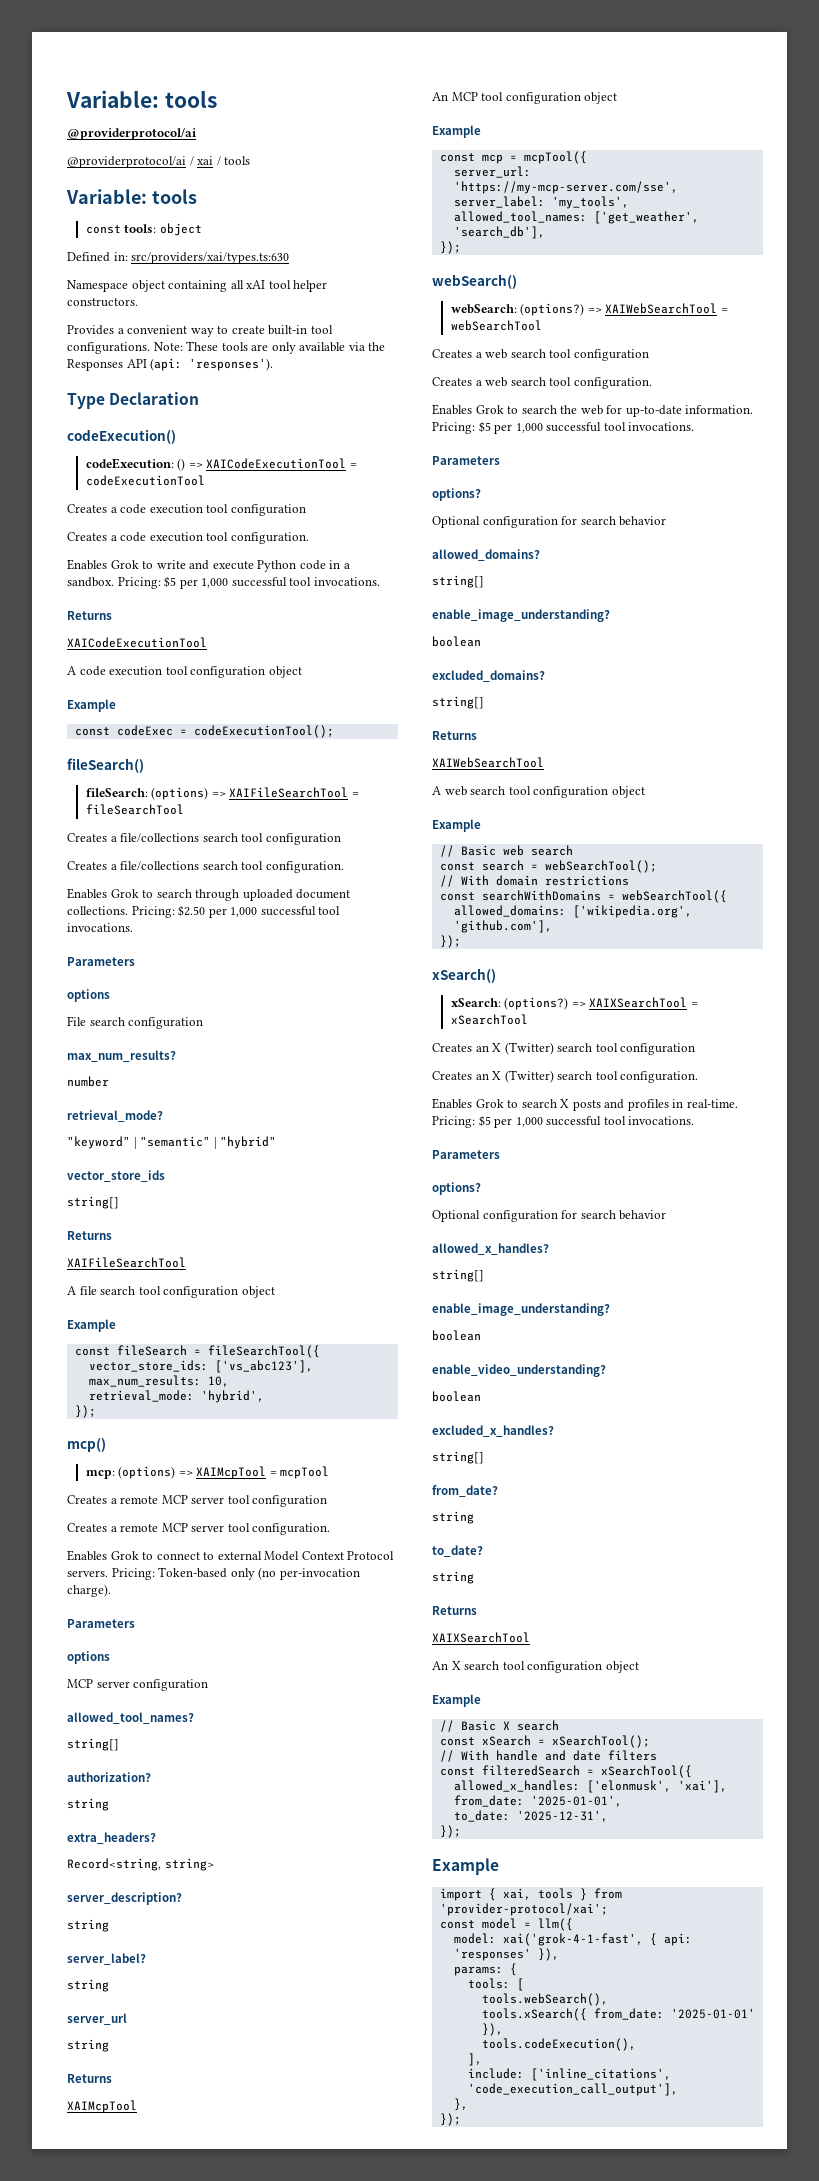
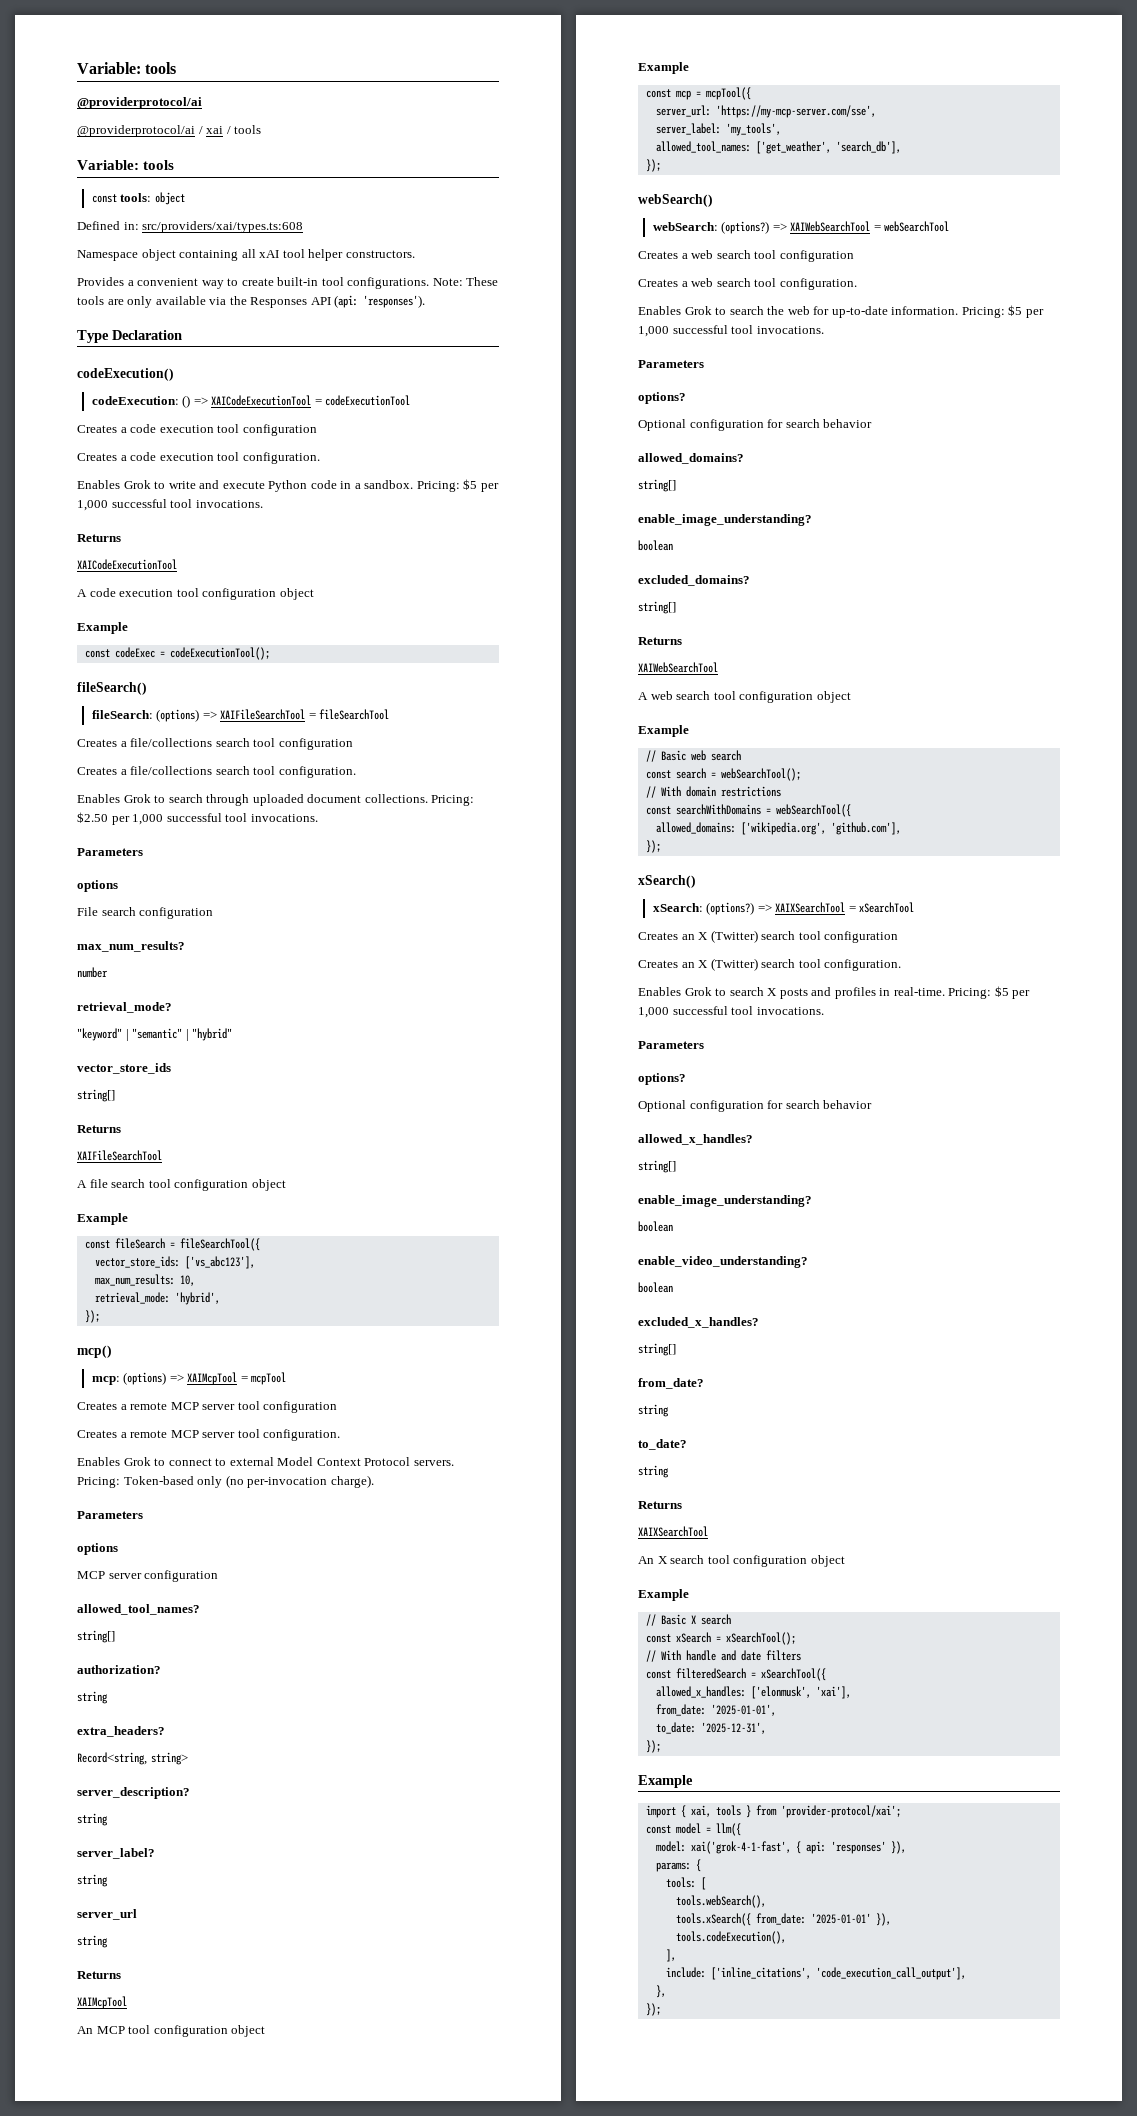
- Defined in: src/providers/xai/types.ts:630
+ Defined in: src/providers/xai/types.ts:608

